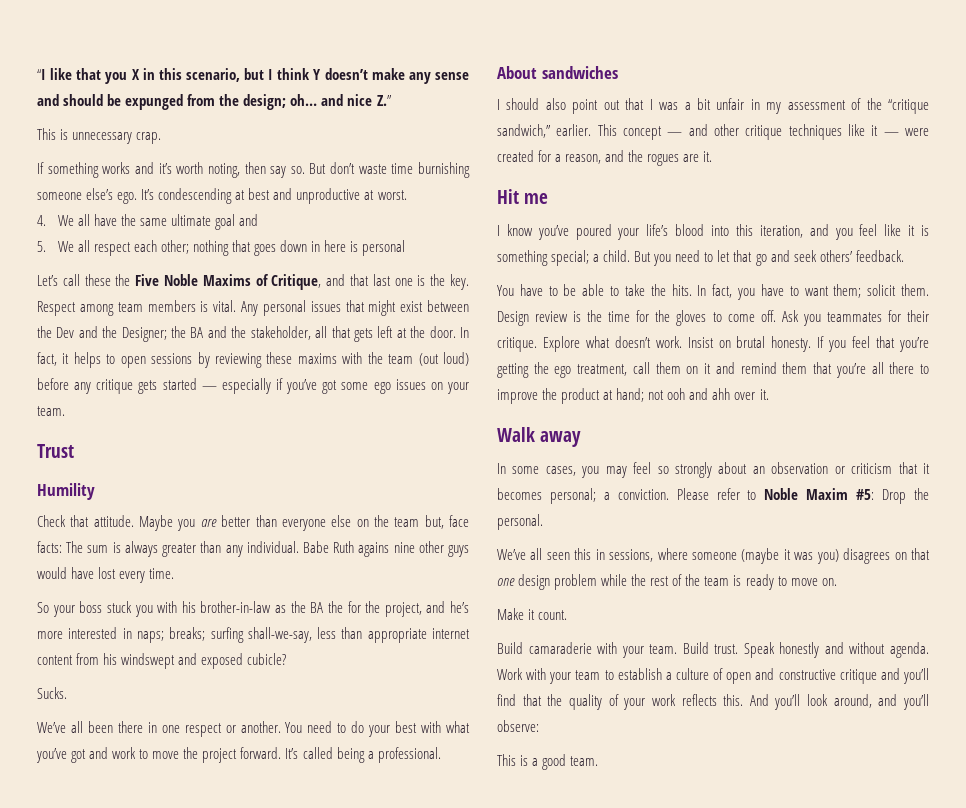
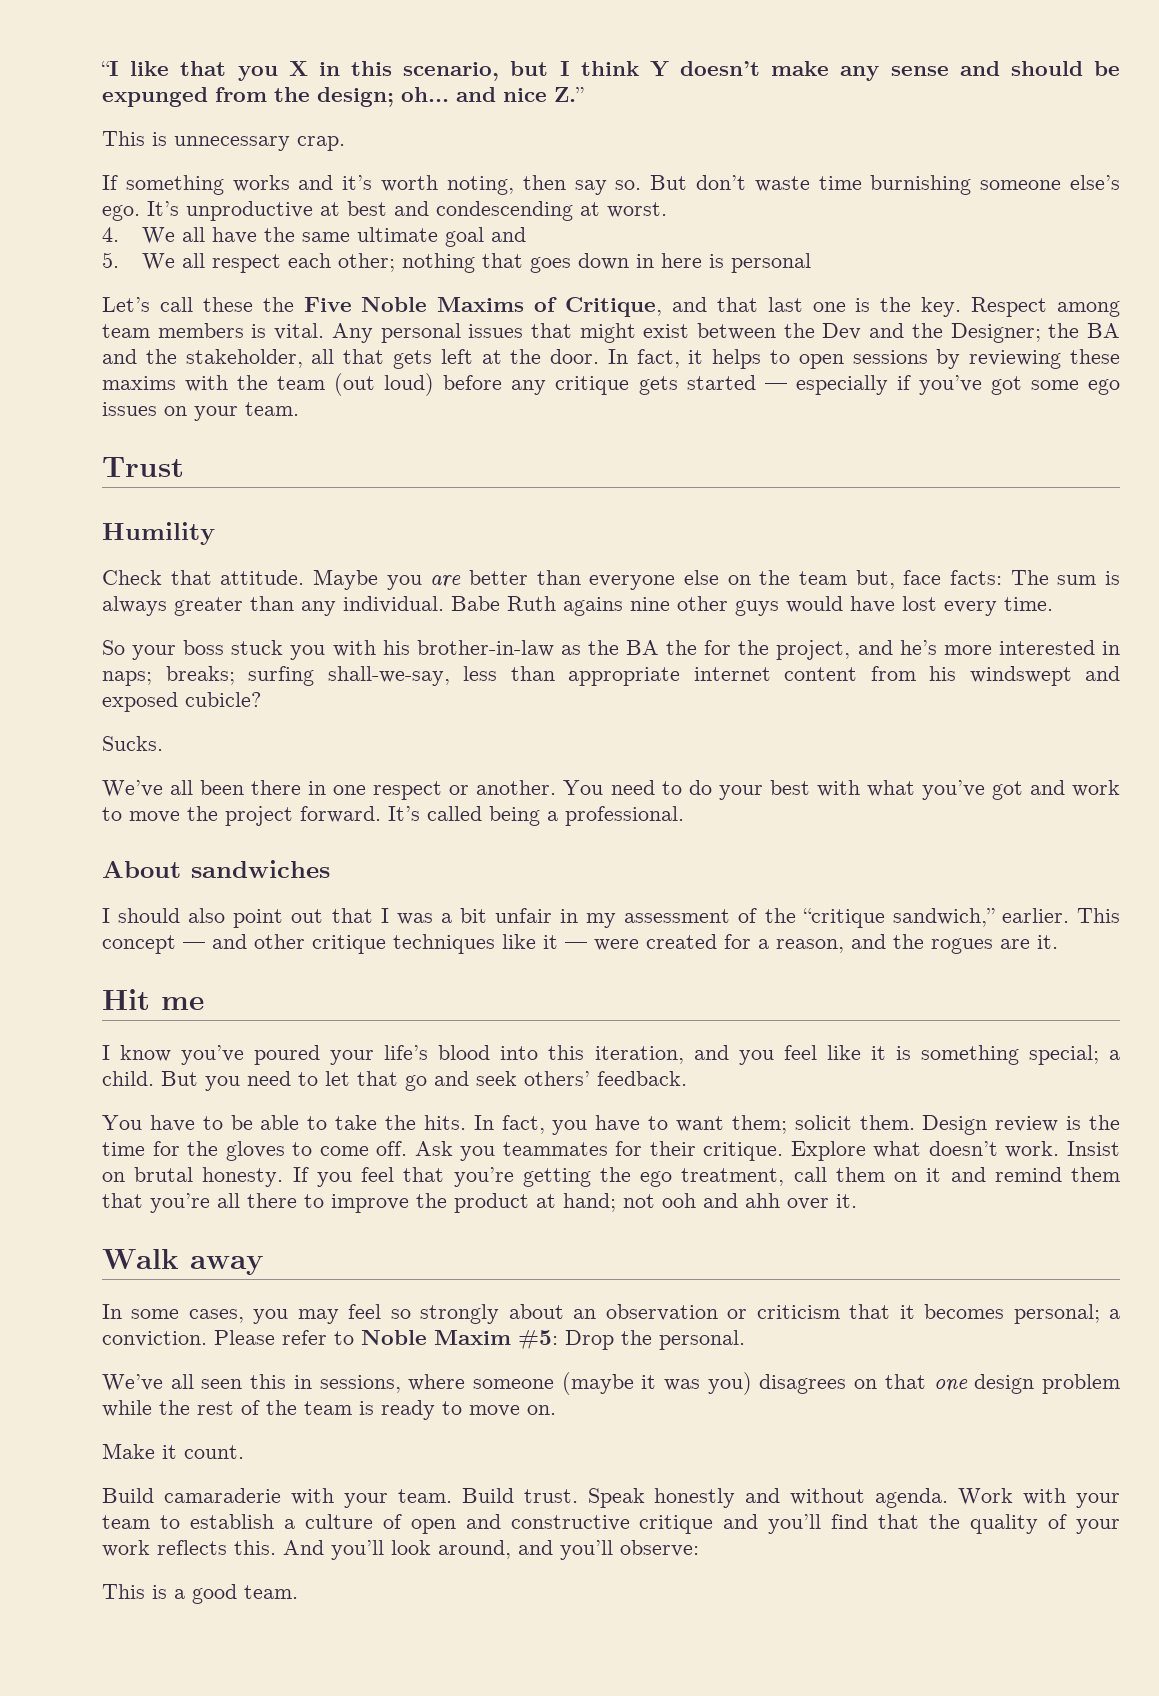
- It’s condescending at best and unproductive at worst.
+ It’s unproductive at best and condescending at worst.

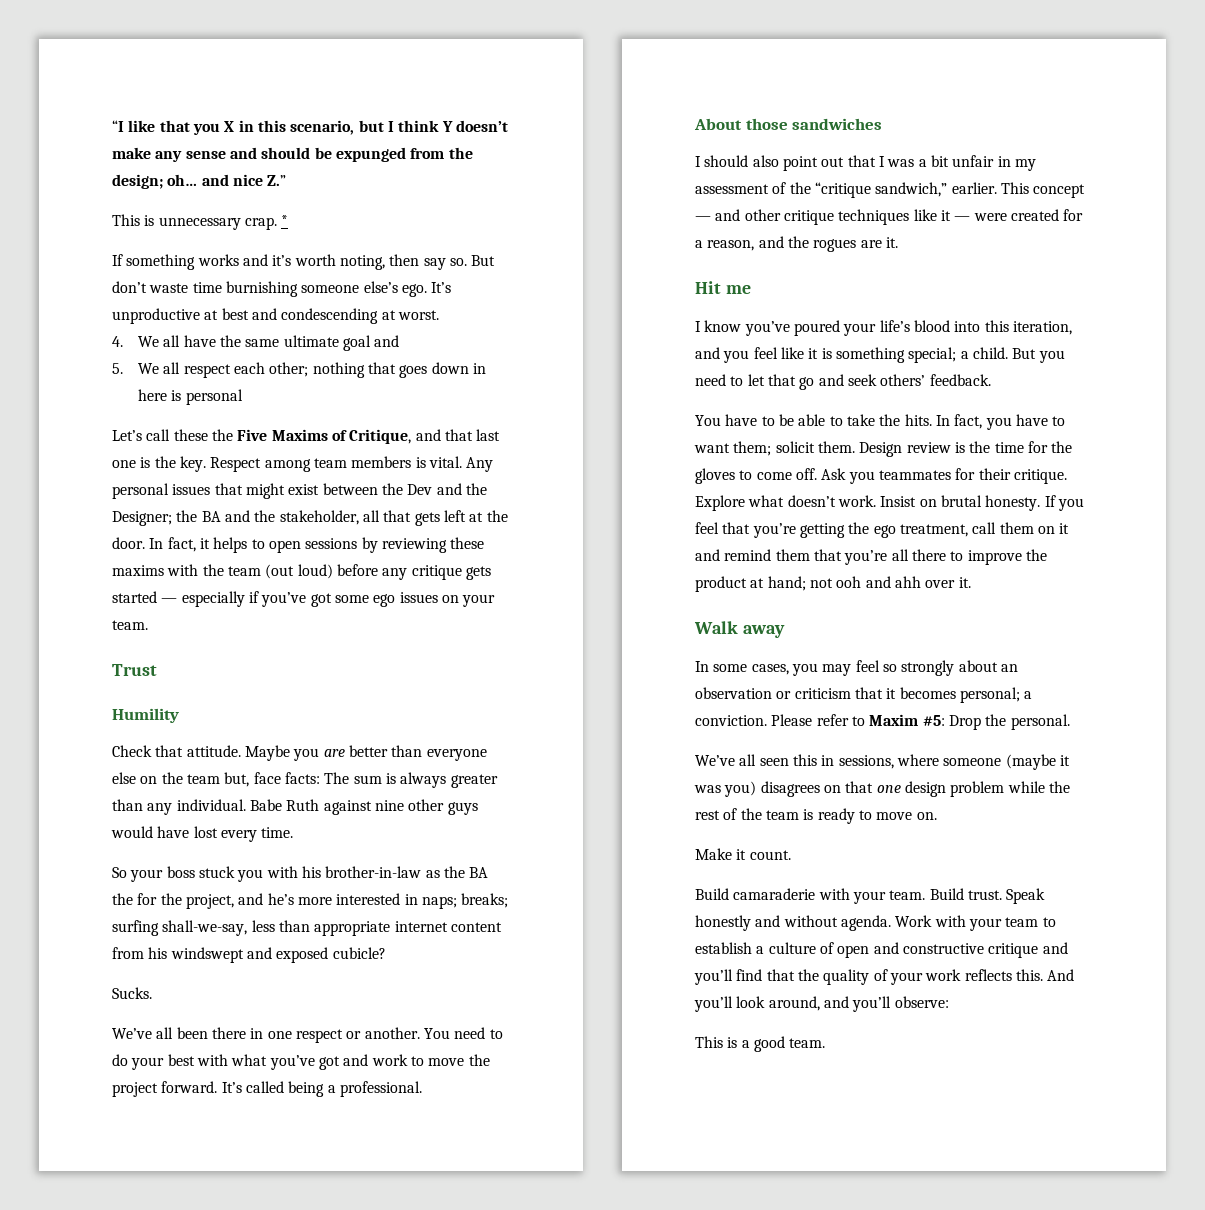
+ *
- Let’s call these the Five Noble Maxims of Critique, and that last one is the key.
+ Let’s call these the Five Maxims of Critique, and that last one is the key.
- Babe Ruth agains nine other guys would have lost every time.
+ Babe Ruth against nine other guys would have lost every time.
- About sandwiches
+ About those sandwiches
- Please refer to Noble Maxim #5: Drop the personal.
+ Please refer to Maxim #5: Drop the personal.

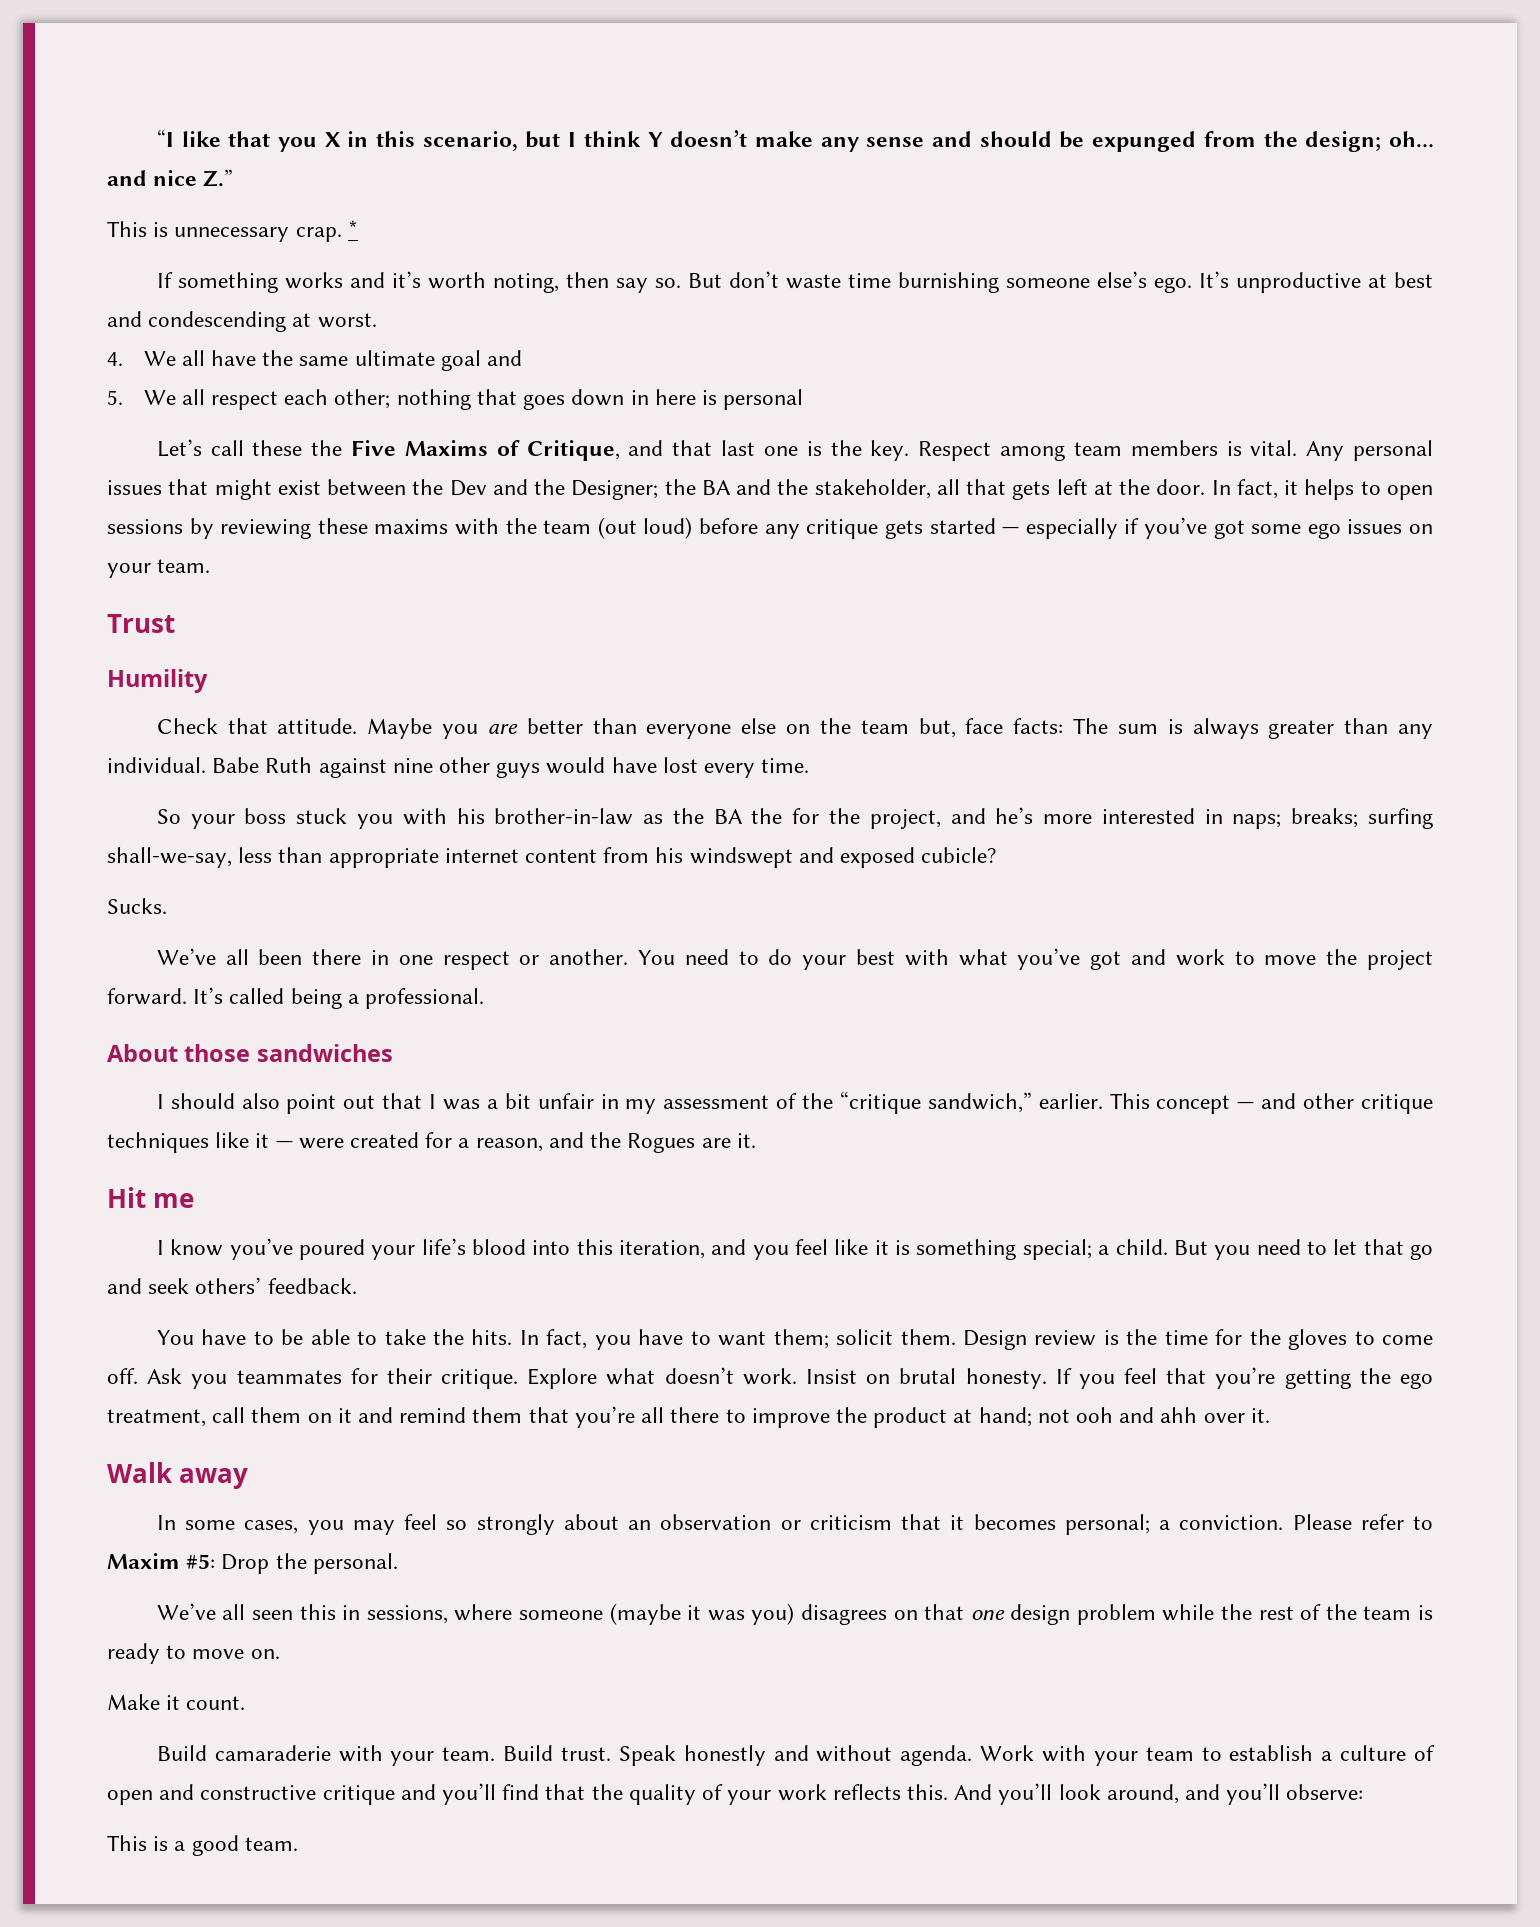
- This concept — and other critique techniques like it — were created for a reason, and the rogues are it.
+ This concept — and other critique techniques like it — were created for a reason, and the Rogues are it.

